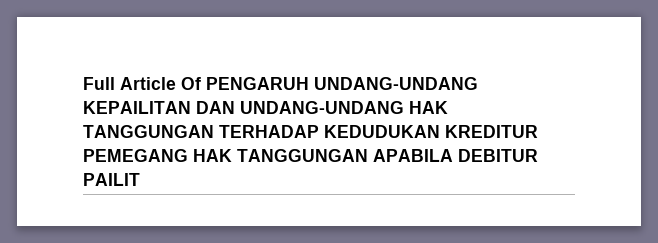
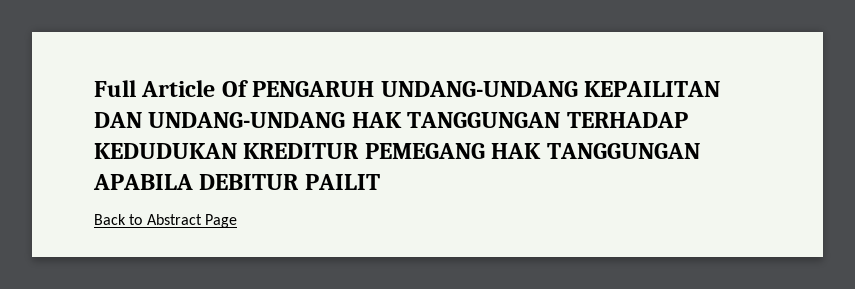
+ Back to Abstract Page

